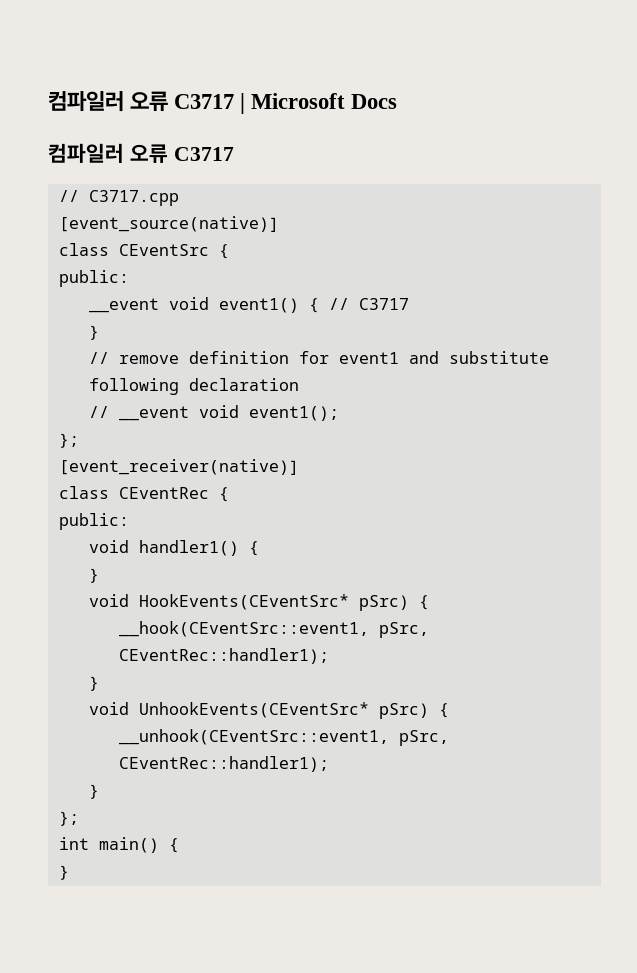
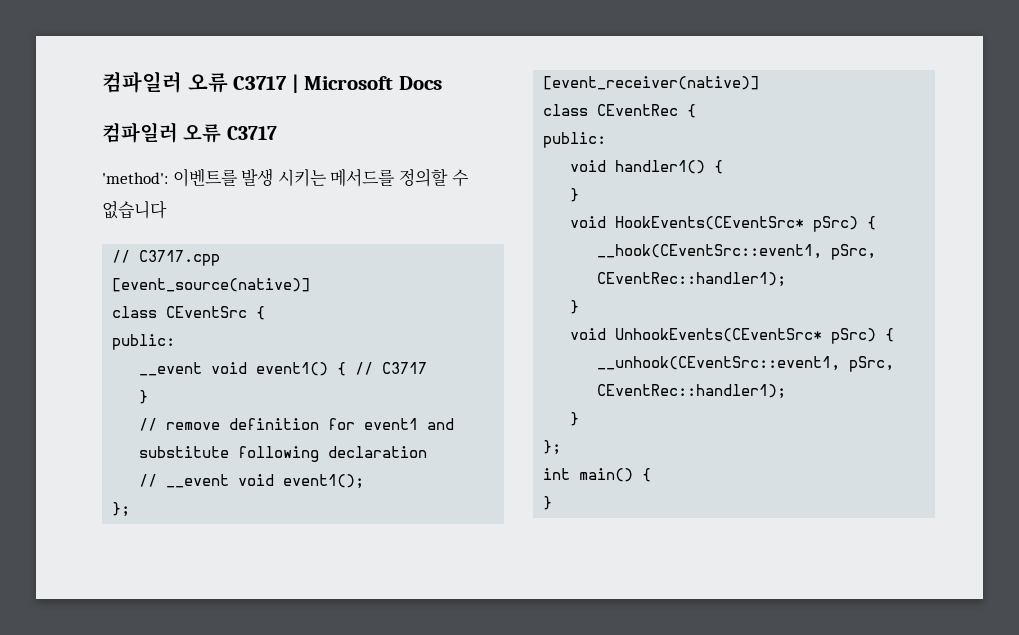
+ 'method': 이벤트를 발생 시키는 메서드를 정의할 수 없습니다

